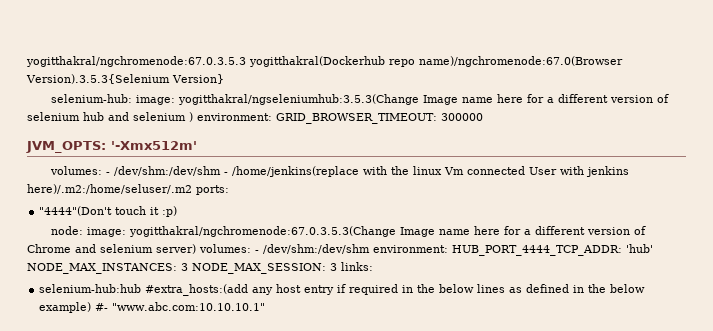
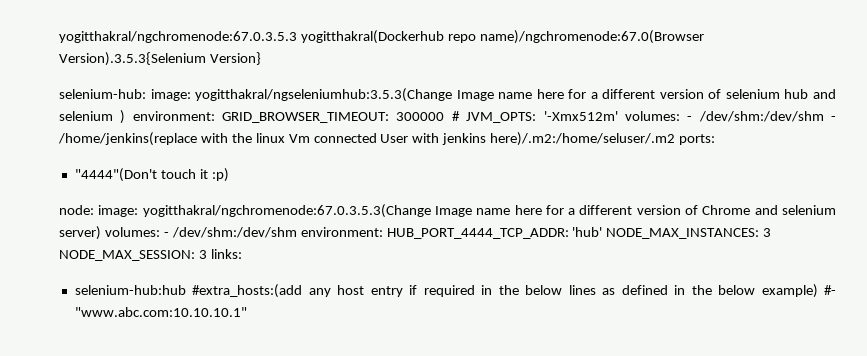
- selenium-hub: image: yogitthakral/ngseleniumhub:3.5.3(Change Image name here for a different version of selenium hub and selenium ) environment: GRID_BROWSER_TIMEOUT: 300000
- JVM_OPTS: '-Xmx512m'
- volumes: - /dev/shm:/dev/shm - /home/jenkins(replace with the linux Vm connected User with jenkins here)/.m2:/home/seluser/.m2 ports:
+ selenium-hub: image: yogitthakral/ngseleniumhub:3.5.3(Change Image name here for a different version of selenium hub and selenium ) environment: GRID_BROWSER_TIMEOUT: 300000 # JVM_OPTS: '-Xmx512m' volumes: - /dev/shm:/dev/shm - /home/jenkins(replace with the linux Vm connected User with jenkins here)/.m2:/home/seluser/.m2 ports:

